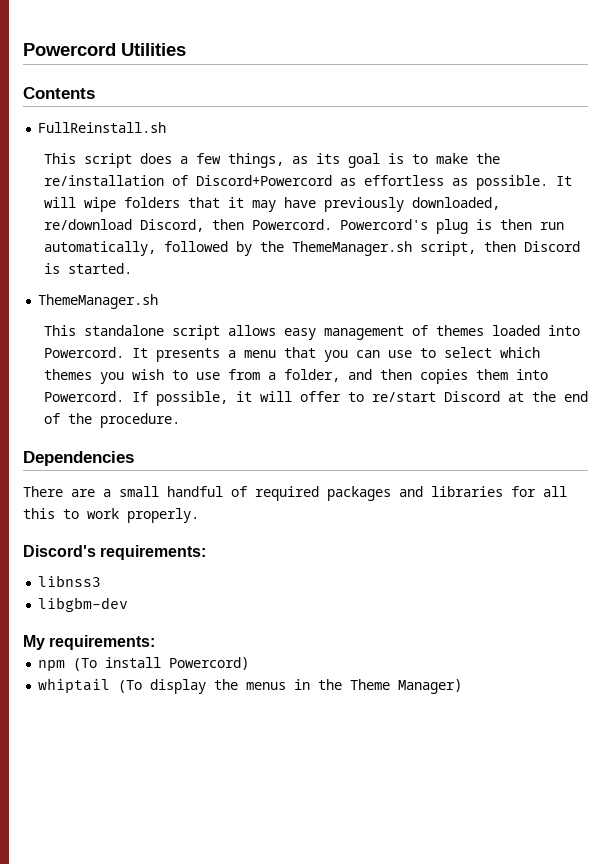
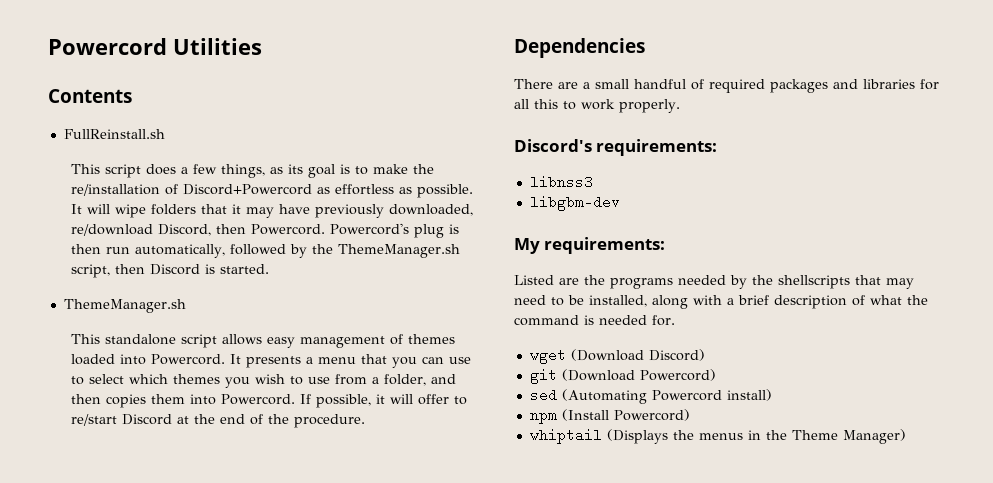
+ Listed are the programs needed by the shellscripts that may need to be installed, along with a brief description of what the command is needed for.
+ wget (Download Discord)
+ git (Download Powercord)
+ sed (Automating Powercord install)
- npm (To install Powercord)
+ npm (Install Powercord)
- whiptail (To display the menus in the Theme Manager)
+ whiptail (Displays the menus in the Theme Manager)

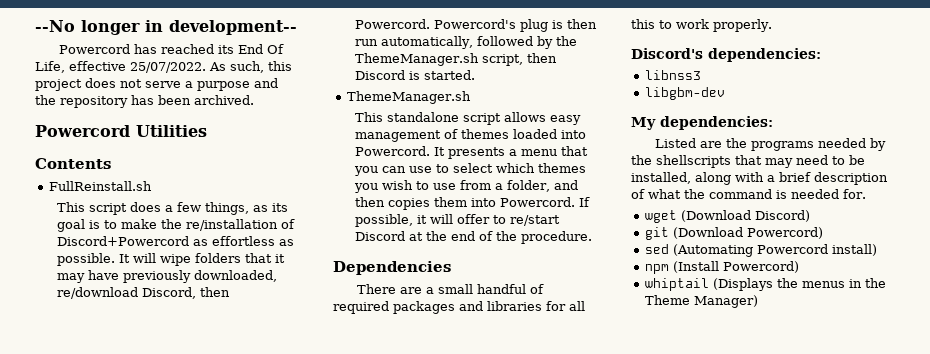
+ --No longer in development--
+ Powercord has reached its End Of Life, effective 25/07/2022. As such, this project does not serve a purpose and the repository has been archived.
- Discord's requirements:
+ Discord's dependencies:
- My requirements:
+ My dependencies:

